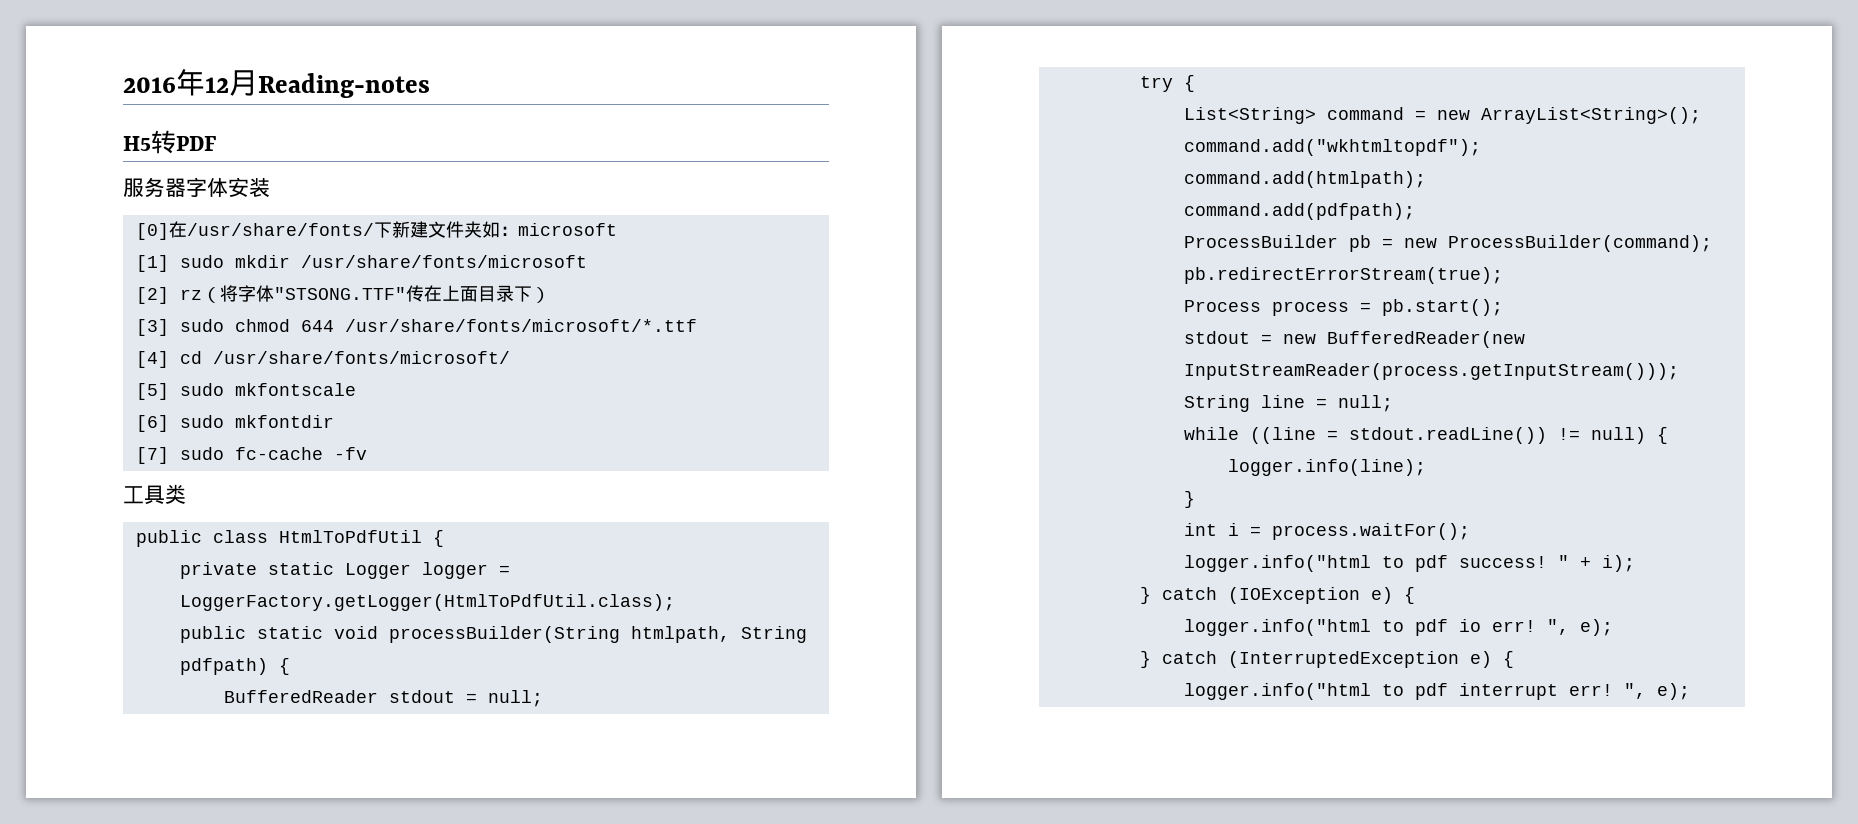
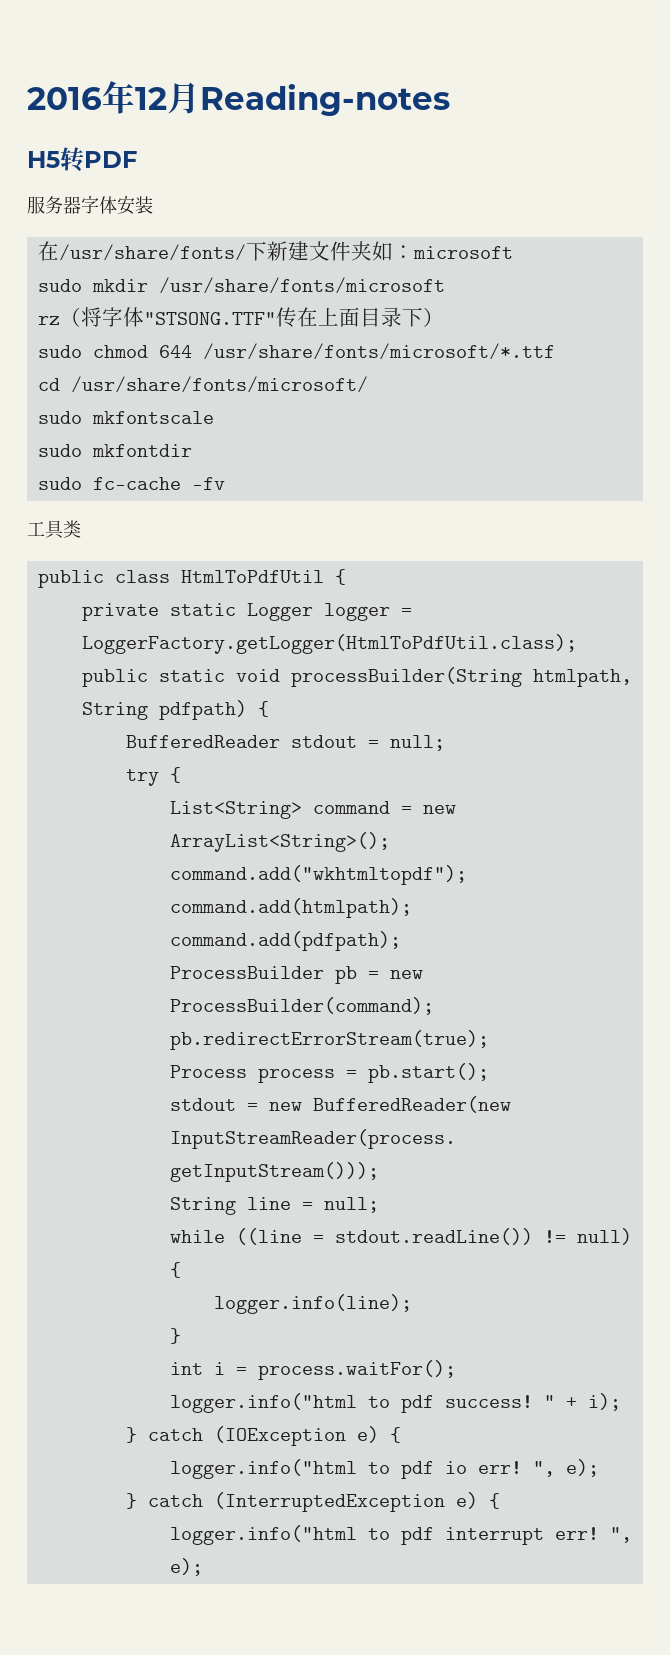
- [0]在/usr/share/fonts/下新建文件夹如：microsoft
+ 在/usr/share/fonts/下新建文件夹如：microsoft
- [1] sudo mkdir /usr/share/fonts/microsoft
+ sudo mkdir /usr/share/fonts/microsoft
- [2] rz（将字体"STSONG.TTF"传在上面目录下）
+ rz（将字体"STSONG.TTF"传在上面目录下）
- [3] sudo chmod 644 /usr/share/fonts/microsoft/*.ttf
+ sudo chmod 644 /usr/share/fonts/microsoft/*.ttf
- [4] cd /usr/share/fonts/microsoft/
+ cd /usr/share/fonts/microsoft/
- [5] sudo mkfontscale
+ sudo mkfontscale
- [6] sudo mkfontdir
+ sudo mkfontdir
- [7] sudo fc-cache -fv
+ sudo fc-cache -fv

